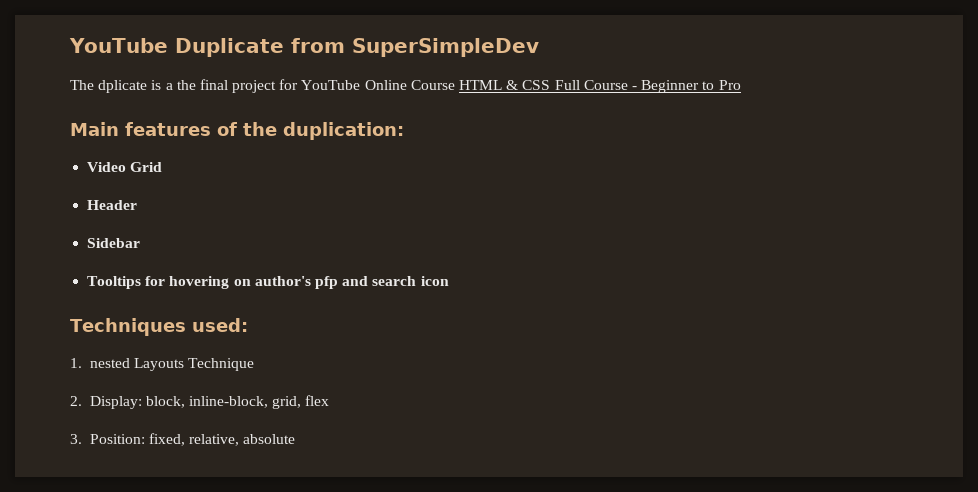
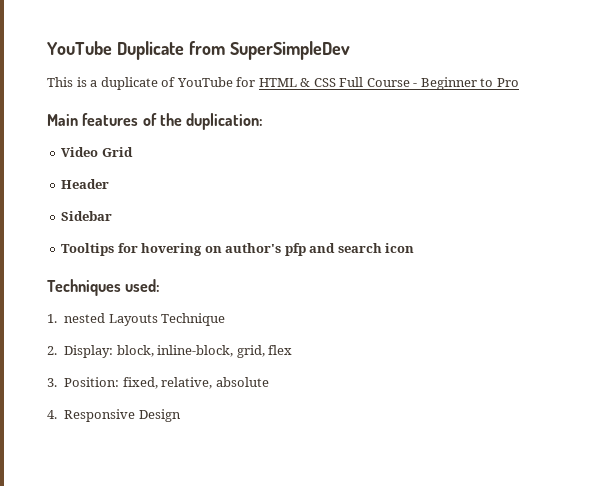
- The dplicate is a the final project for YouTube Online Course HTML & CSS Full Course - Beginner to Pro
+ This is a duplicate of YouTube for HTML & CSS Full Course - Beginner to Pro
+ 4. Responsive Design

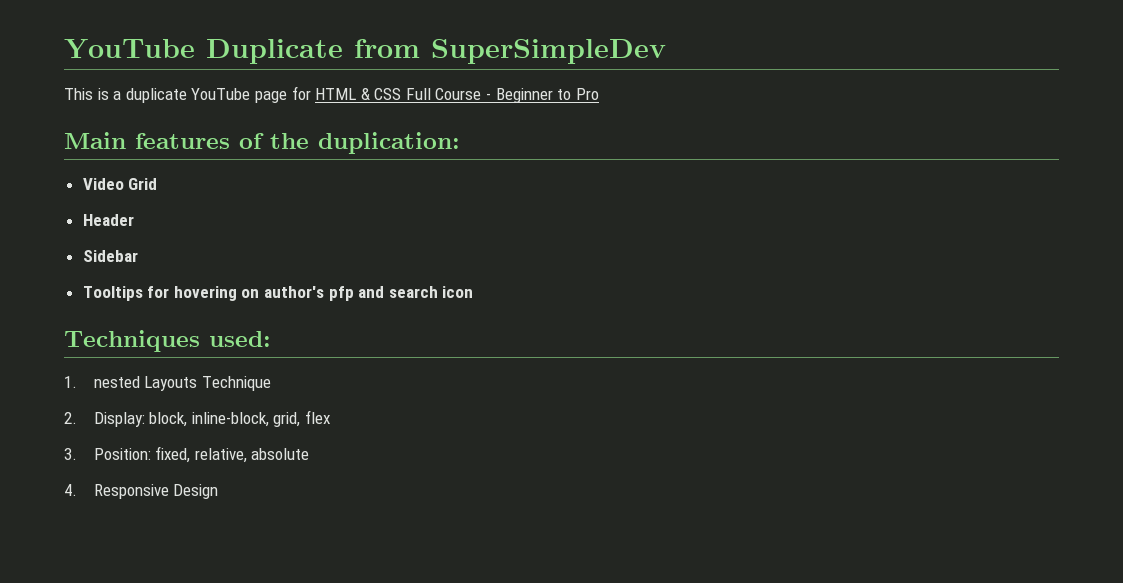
- This is a duplicate of YouTube for HTML & CSS Full Course - Beginner to Pro
+ This is a duplicate YouTube page for HTML & CSS Full Course - Beginner to Pro

